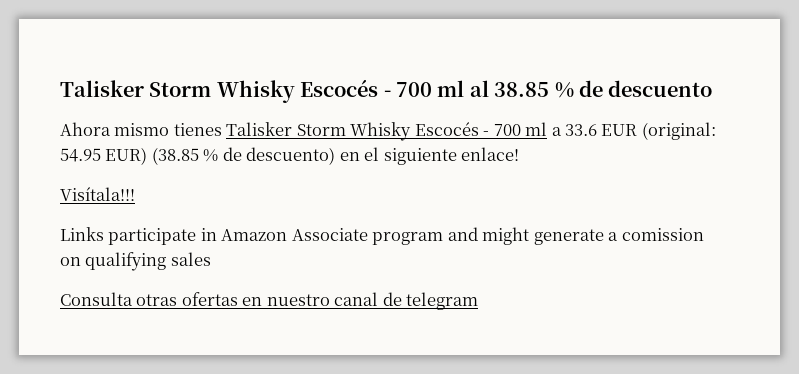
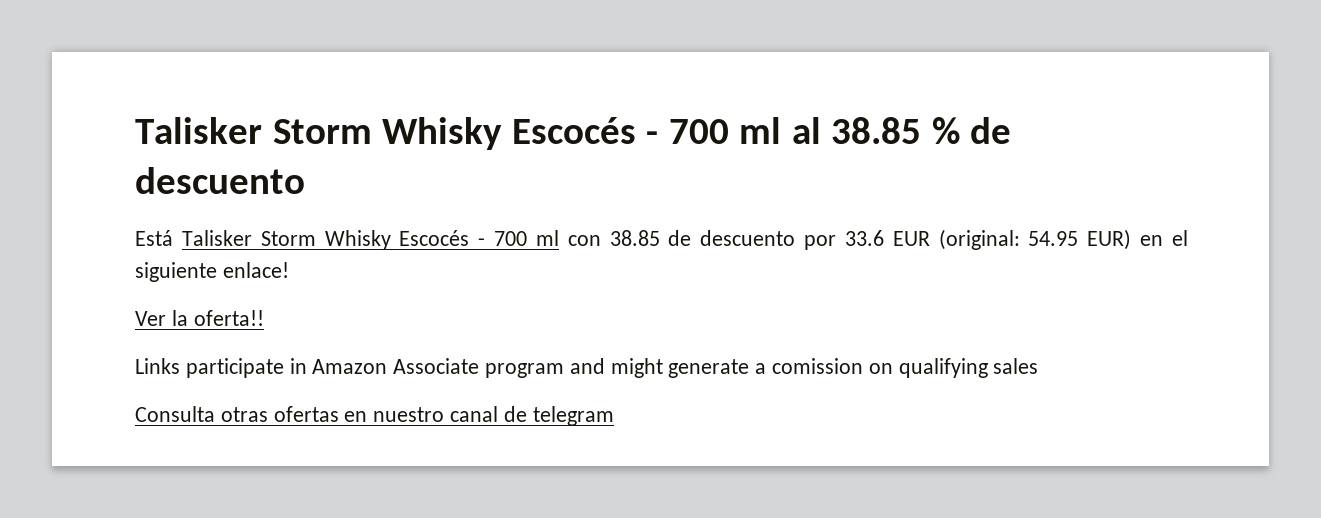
- Ahora mismo tienes Talisker Storm Whisky Escocés - 700 ml a 33.6 EUR (original: 54.95 EUR) (38.85 % de descuento) en el siguiente enlace!
+ Está Talisker Storm Whisky Escocés - 700 ml con 38.85 de descuento por 33.6 EUR (original: 54.95 EUR) en el siguiente enlace!
- Visítala!!!
+ Ver la oferta!!

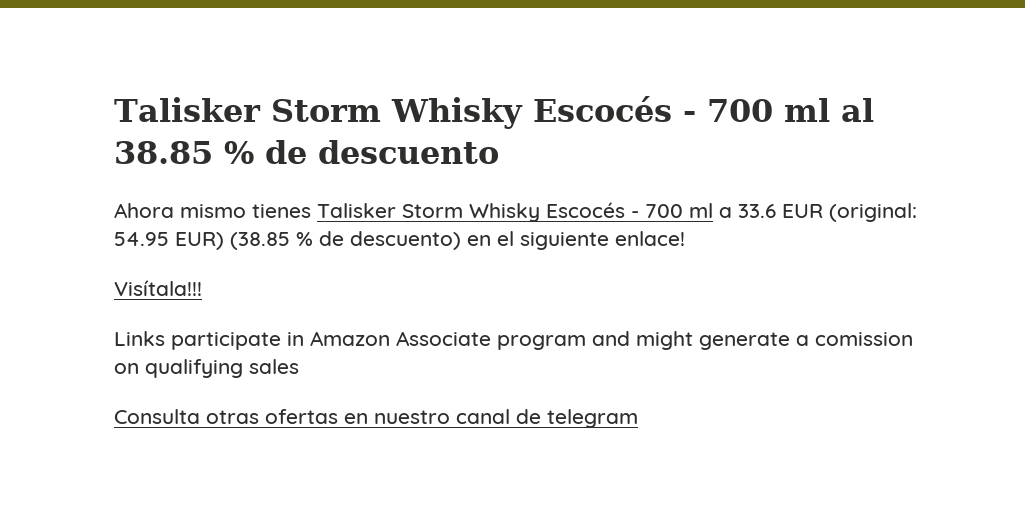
- Está Talisker Storm Whisky Escocés - 700 ml con 38.85 de descuento por 33.6 EUR (original: 54.95 EUR) en el siguiente enlace!
+ Ahora mismo tienes Talisker Storm Whisky Escocés - 700 ml a 33.6 EUR (original: 54.95 EUR) (38.85 % de descuento) en el siguiente enlace!
- Ver la oferta!!
+ Visítala!!!

